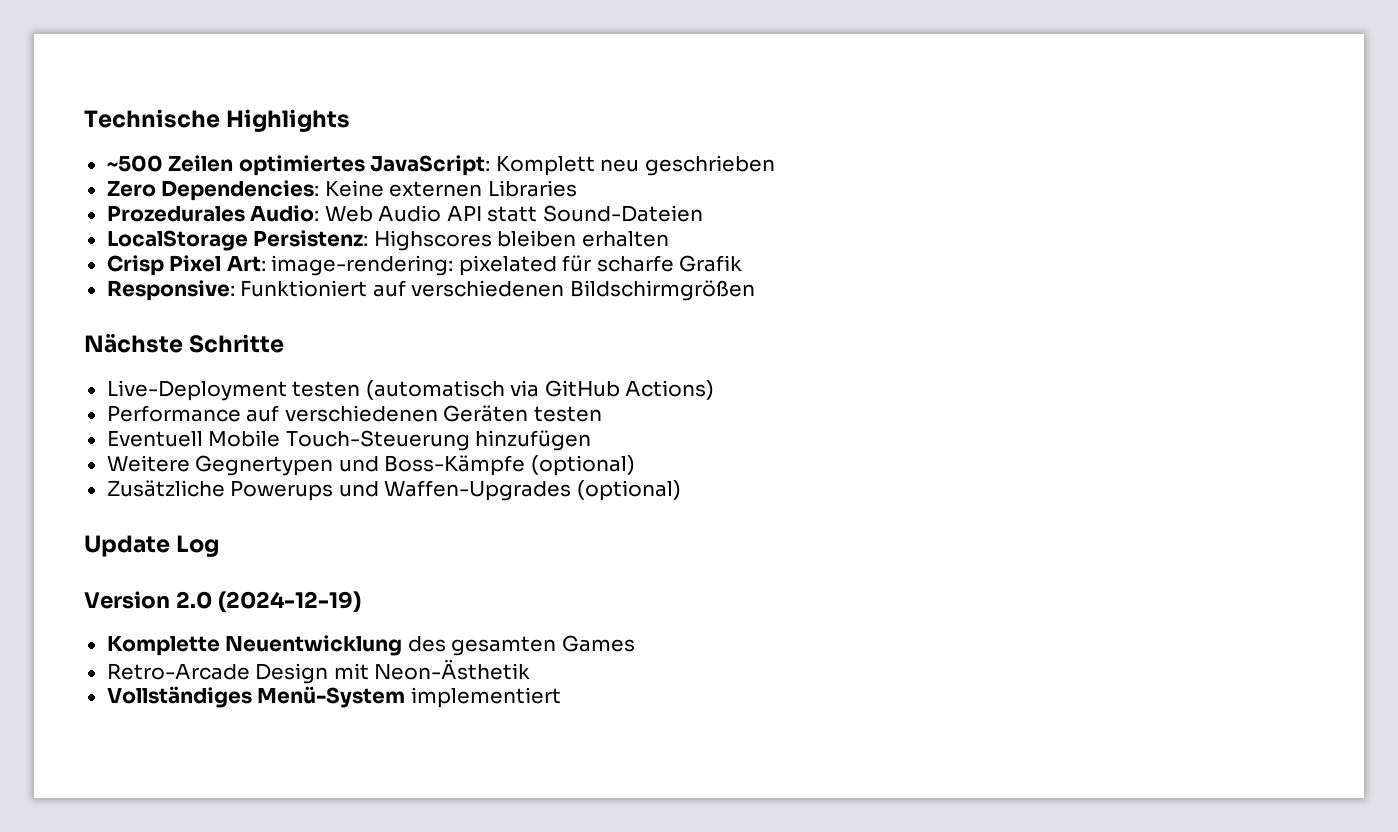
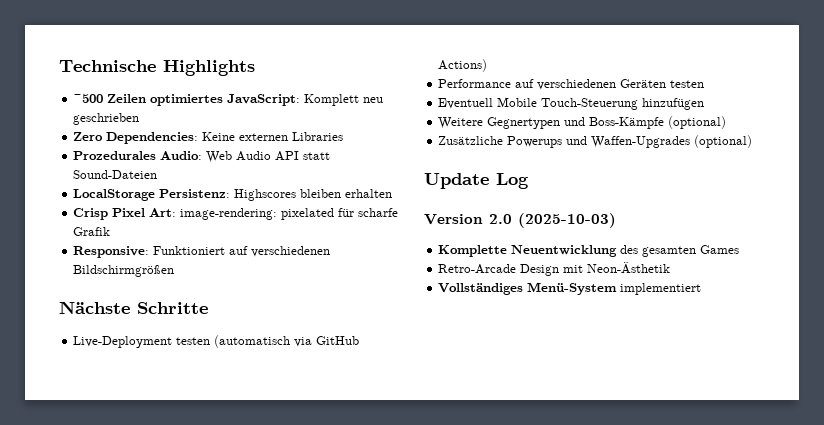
- Version 2.0 (2024-12-19)
+ Version 2.0 (2025-10-03)

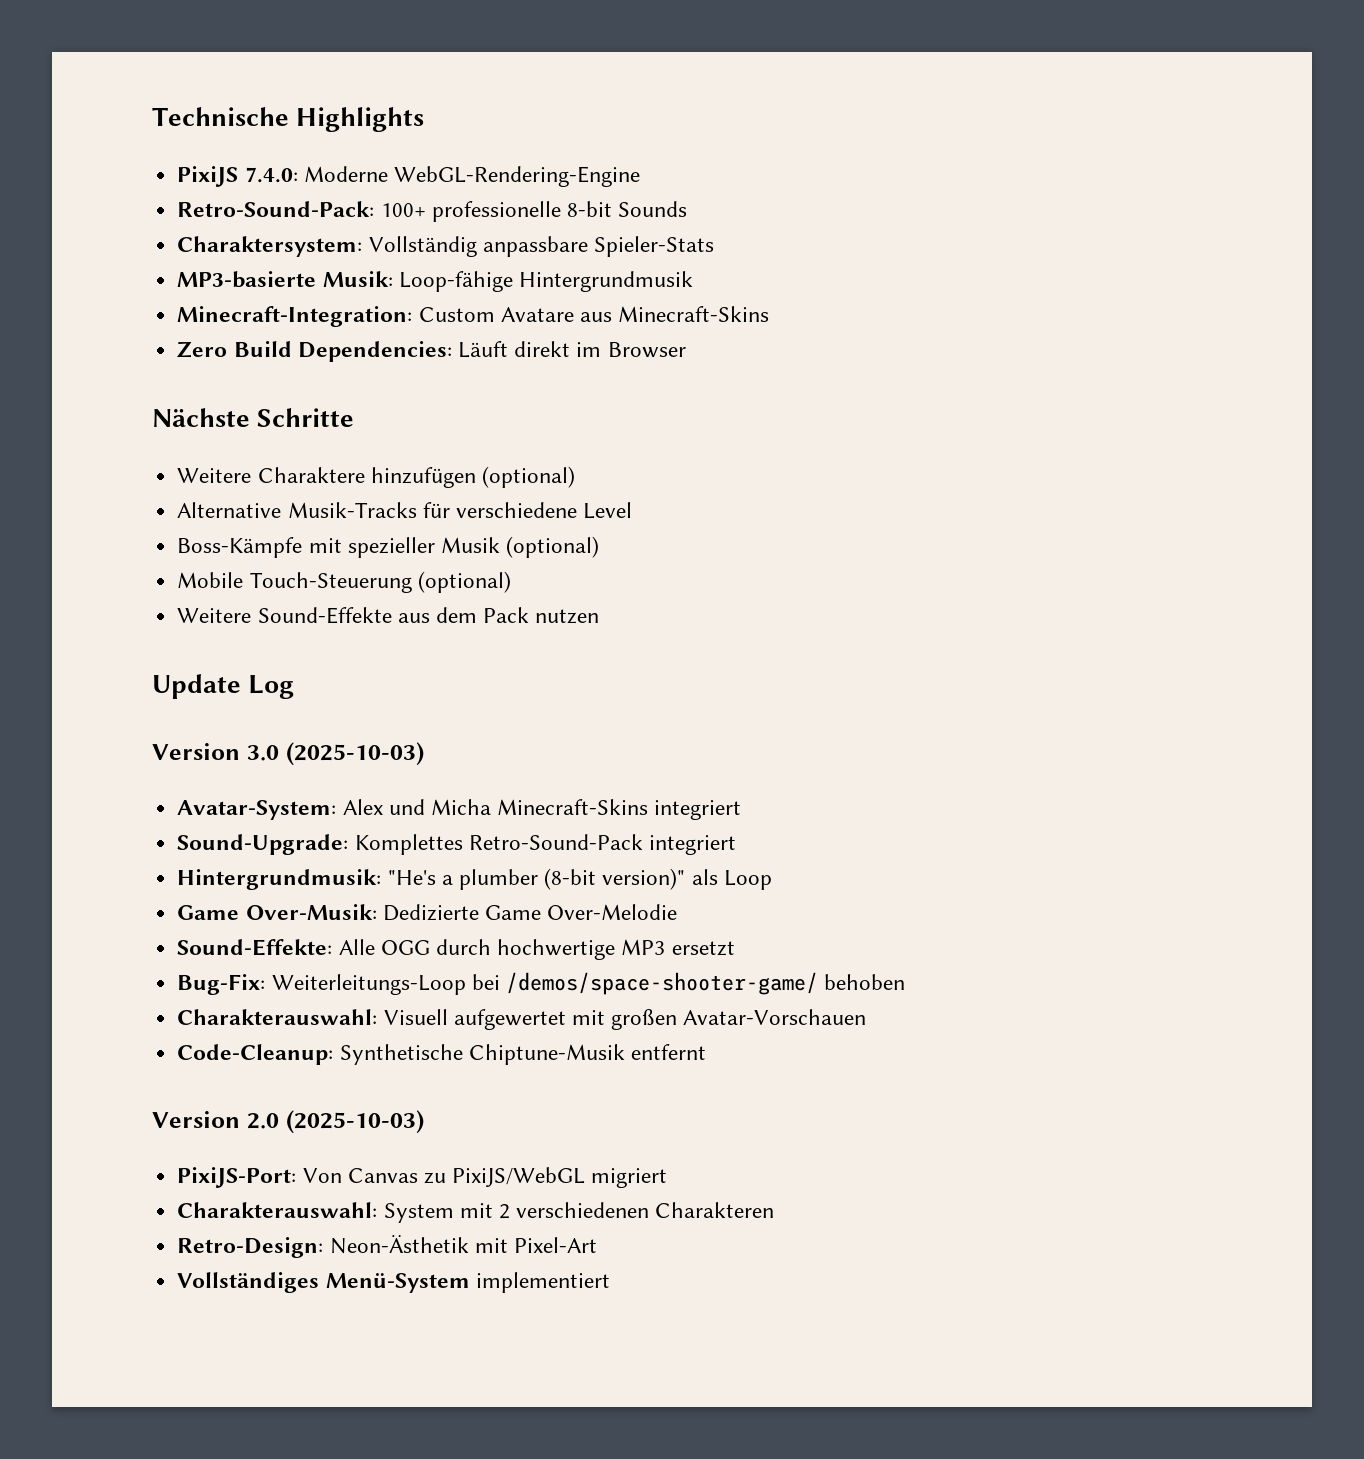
- ~500 Zeilen optimiertes JavaScript: Komplett neu geschrieben
- Zero Dependencies: Keine externen Libraries
- Prozedurales Audio: Web Audio API statt Sound-Dateien
- LocalStorage Persistenz: Highscores bleiben erhalten
- Crisp Pixel Art: image-rendering: pixelated für scharfe Grafik
- Responsive: Funktioniert auf verschiedenen Bildschirmgrößen
+ PixiJS 7.4.0: Moderne WebGL-Rendering-Engine
+ Retro-Sound-Pack: 100+ professionelle 8-bit Sounds
+ Charaktersystem: Vollständig anpassbare Spieler-Stats
+ MP3-basierte Musik: Loop-fähige Hintergrundmusik
+ Minecraft-Integration: Custom Avatare aus Minecraft-Skins
+ Zero Build Dependencies: Läuft direkt im Browser
  Nächste Schritte
- Live-Deployment testen (automatisch via GitHub Actions)
- Performance auf verschiedenen Geräten testen
- Eventuell Mobile Touch-Steuerung hinzufügen
- Weitere Gegnertypen und Boss-Kämpfe (optional)
- Zusätzliche Powerups und Waffen-Upgrades (optional)
+ Weitere Charaktere hinzufügen (optional)
+ Alternative Musik-Tracks für verschiedene Level
+ Boss-Kämpfe mit spezieller Musik (optional)
+ Mobile Touch-Steuerung (optional)
+ Weitere Sound-Effekte aus dem Pack nutzen
  Update Log
+ Version 3.0 (2025-10-03)
+ Avatar-System: Alex und Micha Minecraft-Skins integriert
+ Sound-Upgrade: Komplettes Retro-Sound-Pack integriert
+ Hintergrundmusik: "He's a plumber (8-bit version)" als Loop
+ Game Over-Musik: Dedizierte Game Over-Melodie
+ Sound-Effekte: Alle OGG durch hochwertige MP3 ersetzt
+ Bug-Fix: Weiterleitungs-Loop bei /demos/space-shooter-game/ behoben
+ Charakterauswahl: Visuell aufgewertet mit großen Avatar-Vorschauen
+ Code-Cleanup: Synthetische Chiptune-Musik entfernt
  Version 2.0 (2025-10-03)
- Komplette Neuentwicklung des gesamten Games
- Retro-Arcade Design mit Neon-Ästhetik
+ PixiJS-Port: Von Canvas zu PixiJS/WebGL migriert
+ Charakterauswahl: System mit 2 verschiedenen Charakteren
+ Retro-Design: Neon-Ästhetik mit Pixel-Art

